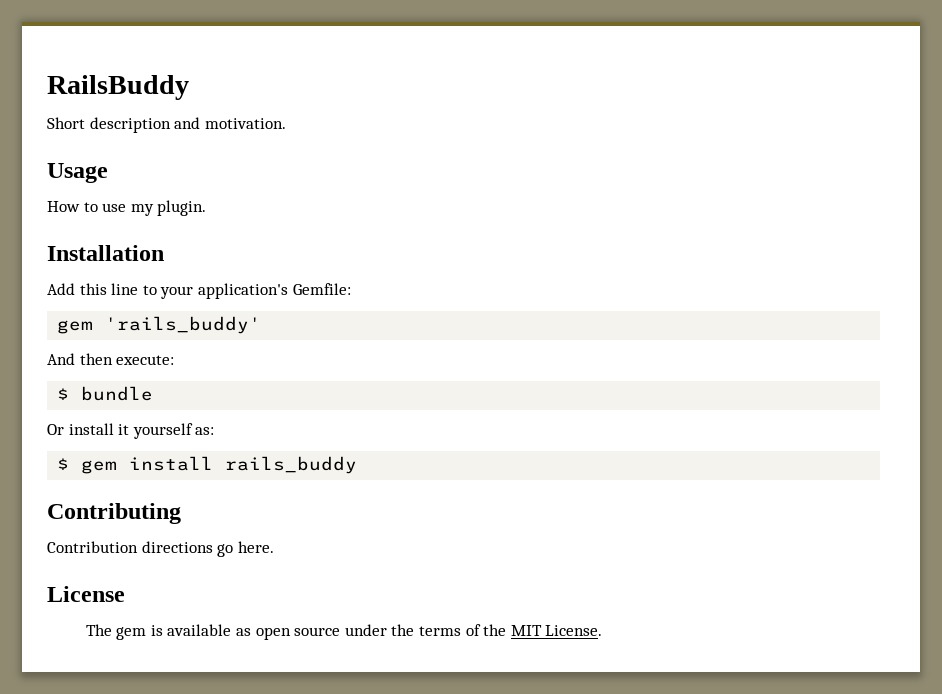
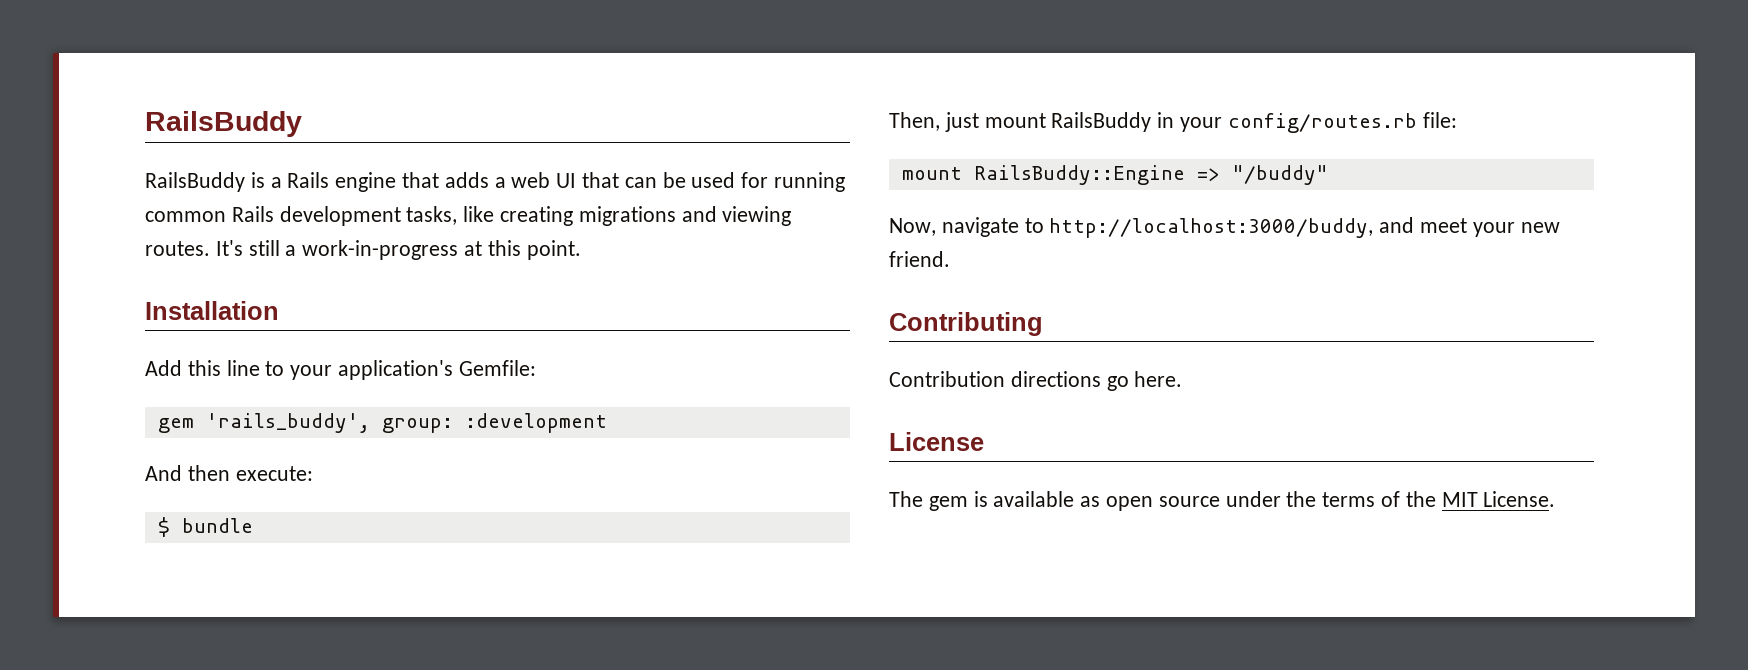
- Short description and motivation.
- Usage
- How to use my plugin.
+ RailsBuddy is a Rails engine that adds a web UI that can be used for running common Rails development tasks, like creating migrations and viewing routes. It's still a work-in-progress at this point.
- gem 'rails_buddy'
+ gem 'rails_buddy', group: :development
- Or install it yourself as:
- $ gem install rails_buddy
+ Then, just mount RailsBuddy in your config/routes.rb file:
+ mount RailsBuddy::Engine => "/buddy"
+ Now, navigate to http://localhost:3000/buddy, and meet your new friend.

